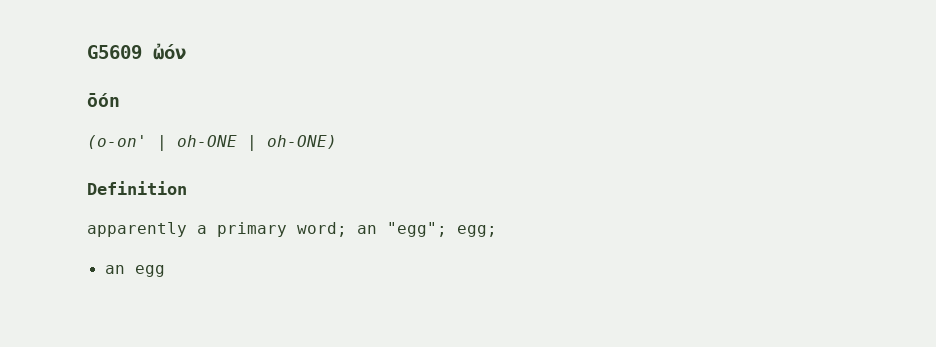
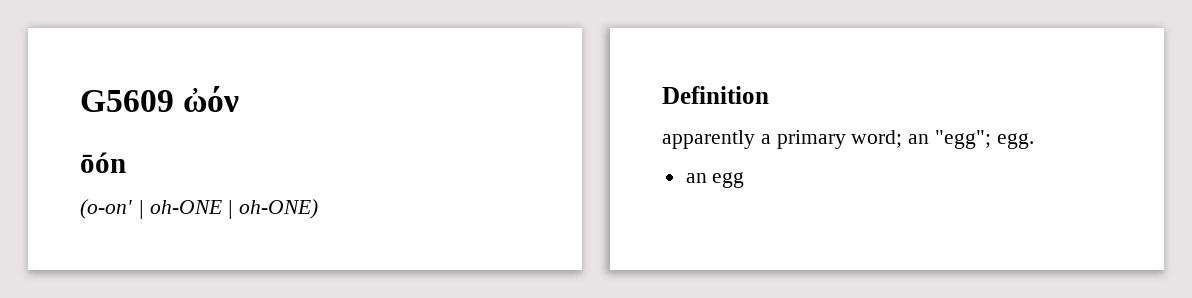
- apparently a primary word; an "egg"; egg;
+ apparently a primary word; an "egg"; egg.

